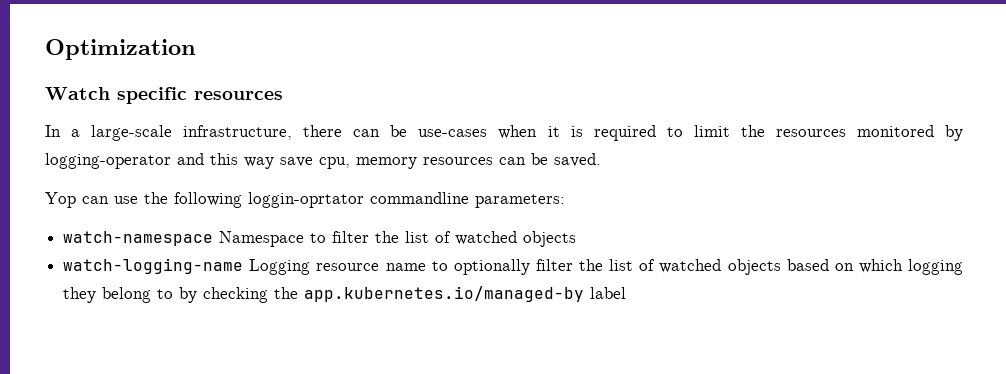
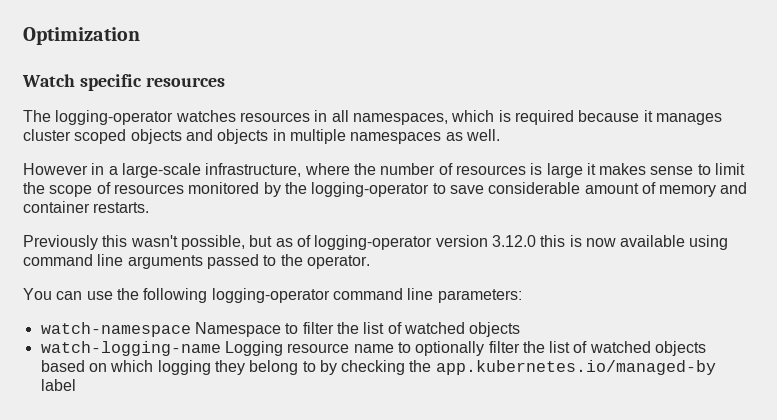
- In a large-scale infrastructure, there can be use-cases when it is required to limit the resources monitored by logging-operator and this way save cpu, memory resources can be saved.
- Yop can use the following loggin-oprtator commandline parameters:
+ The logging-operator watches resources in all namespaces, which is required because it manages cluster scoped objects and objects in multiple namespaces as well.
+ However in a large-scale infrastructure, where the number of resources is large it makes sense to limit the scope of resources monitored by the logging-operator to save considerable amount of memory and container restarts.
+ Previously this wasn't possible, but as of logging-operator version 3.12.0 this is now available using command line arguments passed to the operator.
+ You can use the following logging-operator command line parameters:

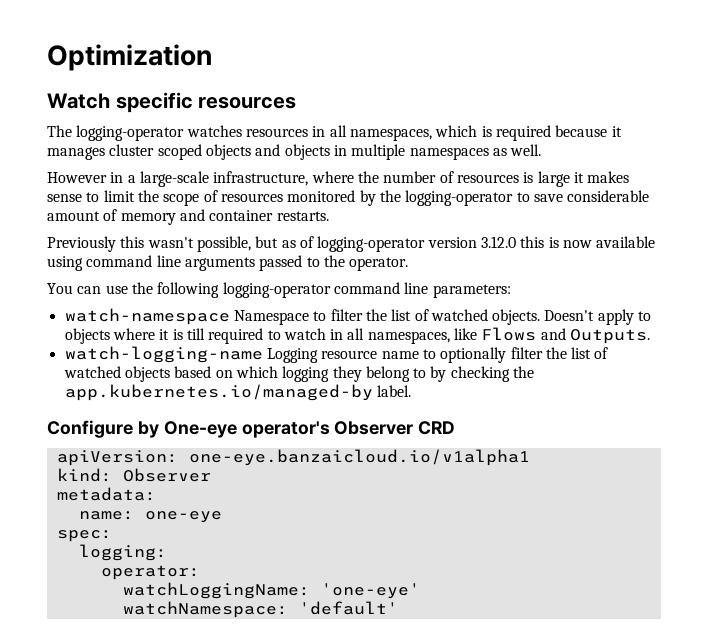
- watch-namespace Namespace to filter the list of watched objects
+ watch-namespace Namespace to filter the list of watched objects. Doesn't apply to objects where it is till required to watch in all namespaces, like Flows and Outputs.
- watch-logging-name Logging resource name to optionally filter the list of watched objects based on which logging they belong to by checking the app.kubernetes.io/managed-by label
+ watch-logging-name Logging resource name to optionally filter the list of watched objects based on which logging they belong to by checking the app.kubernetes.io/managed-by label.
+ Configure by One-eye operator's Observer CRD
+ apiVersion: one-eye.banzaicloud.io/v1alpha1
+ kind: Observer
+ metadata:
+ name: one-eye
+ spec:
+ logging:
+ operator:
+ watchLoggingName: 'one-eye'
+ watchNamespace: 'default'

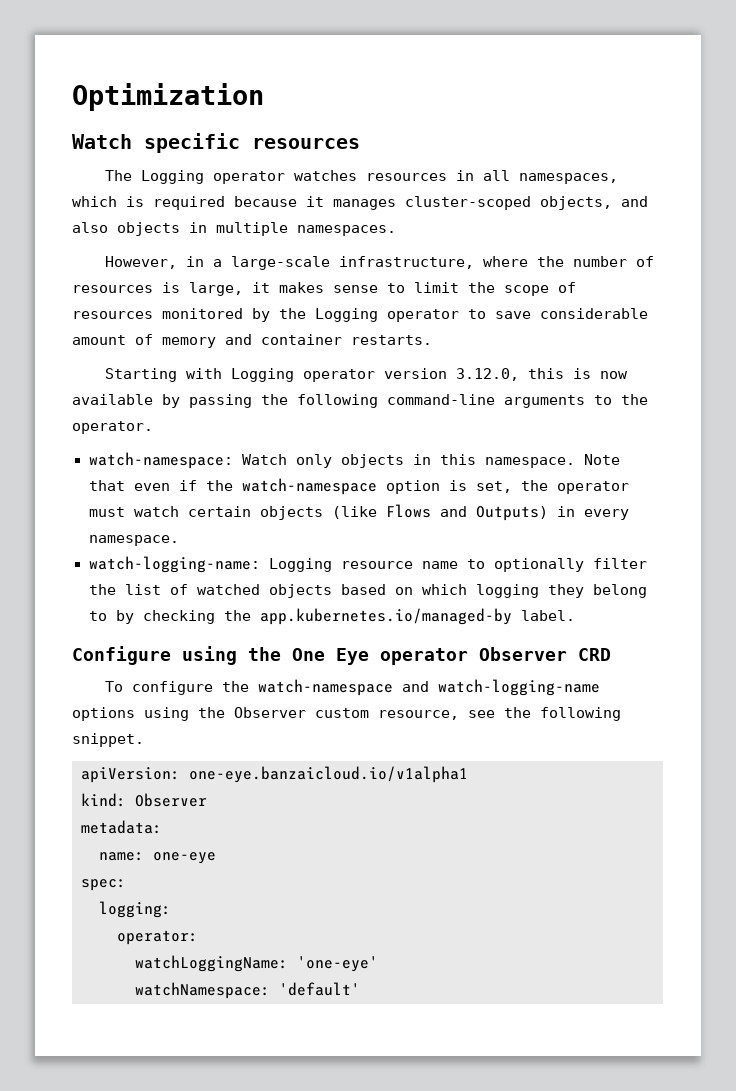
- The logging-operator watches resources in all namespaces, which is required because it manages cluster scoped objects and objects in multiple namespaces as well.
- However in a large-scale infrastructure, where the number of resources is large it makes sense to limit the scope of resources monitored by the logging-operator to save considerable amount of memory and container restarts.
+ The Logging operator watches resources in all namespaces, which is required because it manages cluster-scoped objects, and also objects in multiple namespaces.
+ However, in a large-scale infrastructure, where the number of resources is large, it makes sense to limit the scope of resources monitored by the Logging operator to save considerable amount of memory and container restarts.
- Previously this wasn't possible, but as of logging-operator version 3.12.0 this is now available using command line arguments passed to the operator.
- You can use the following logging-operator command line parameters:
- watch-namespace Namespace to filter the list of watched objects. Doesn't apply to objects where it is till required to watch in all namespaces, like Flows and Outputs.
- watch-logging-name Logging resource name to optionally filter the list of watched objects based on which logging they belong to by checking the app.kubernetes.io/managed-by label.
+ Starting with Logging operator version 3.12.0, this is now available by passing the following command-line arguments to the operator.
+ watch-namespace: Watch only objects in this namespace. Note that even if the watch-namespace option is set, the operator must watch certain objects (like Flows and Outputs) in every namespace.
+ watch-logging-name: Logging resource name to optionally filter the list of watched objects based on which logging they belong to by checking the app.kubernetes.io/managed-by label.
- Configure by One-eye operator's Observer CRD
+ Configure using the One Eye operator Observer CRD
+ To configure the watch-namespace and watch-logging-name options using the Observer custom resource, see the following snippet.

